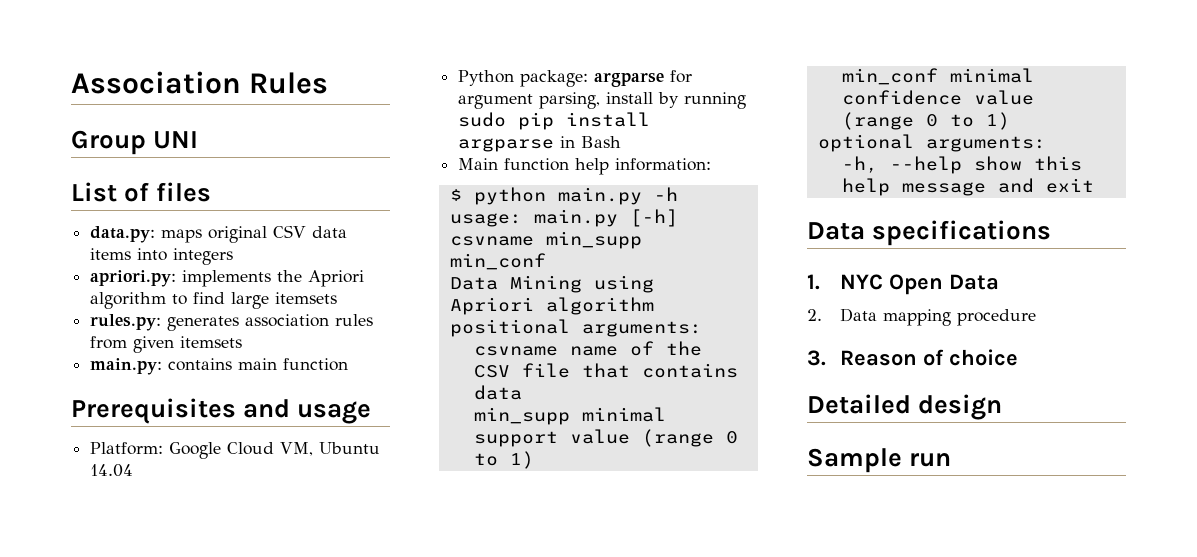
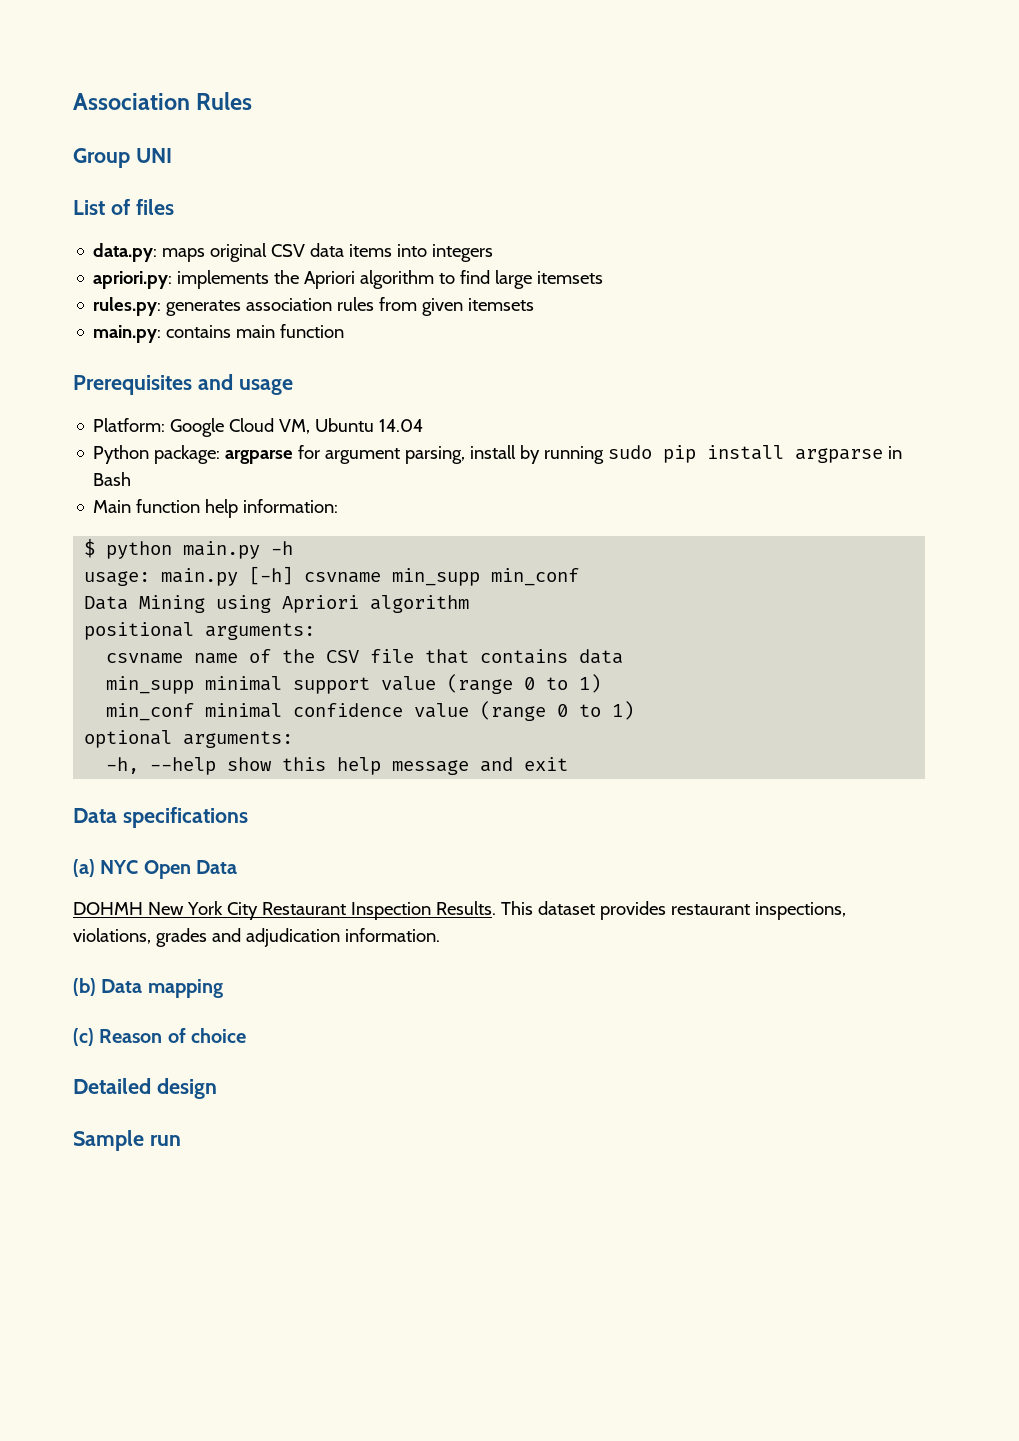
- 1. NYC Open Data
+ (a) NYC Open Data
- 2. Data mapping procedure
- 3. Reason of choice
+ DOHMH New York City Restaurant Inspection Results. This dataset provides restaurant inspections, violations, grades and adjudication information.
+ (b) Data mapping
+ (c) Reason of choice

